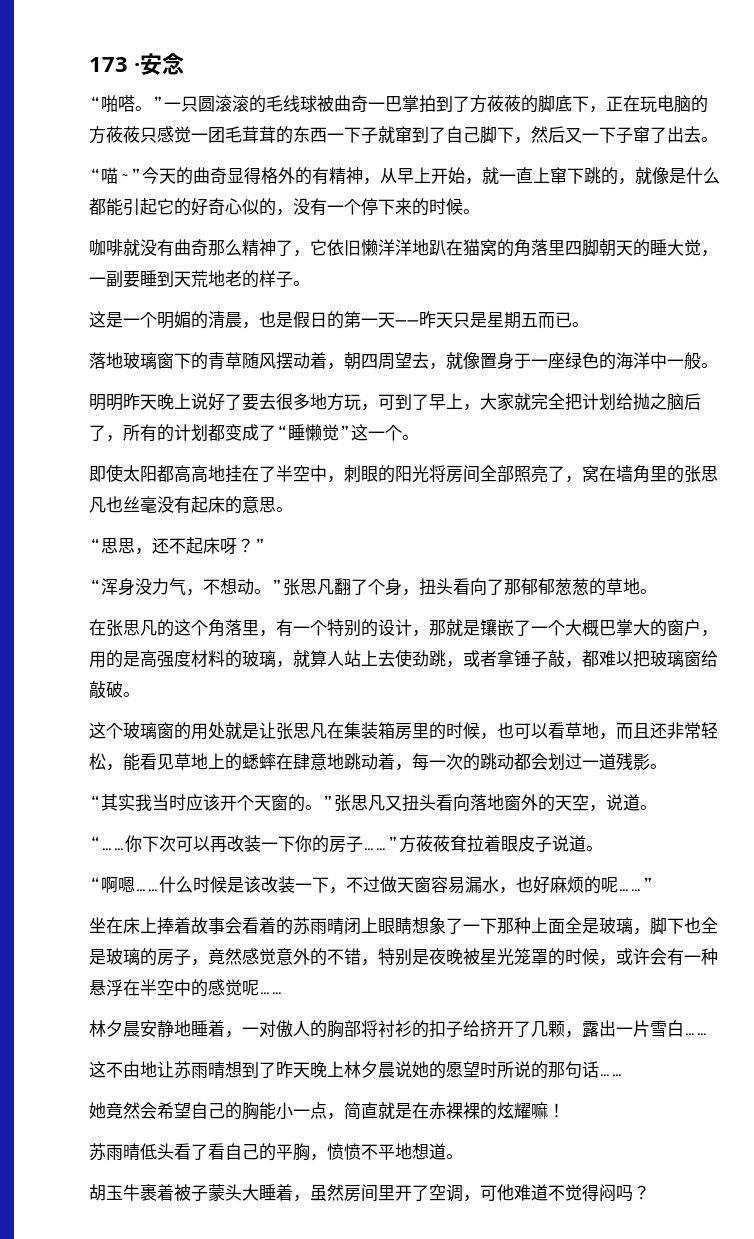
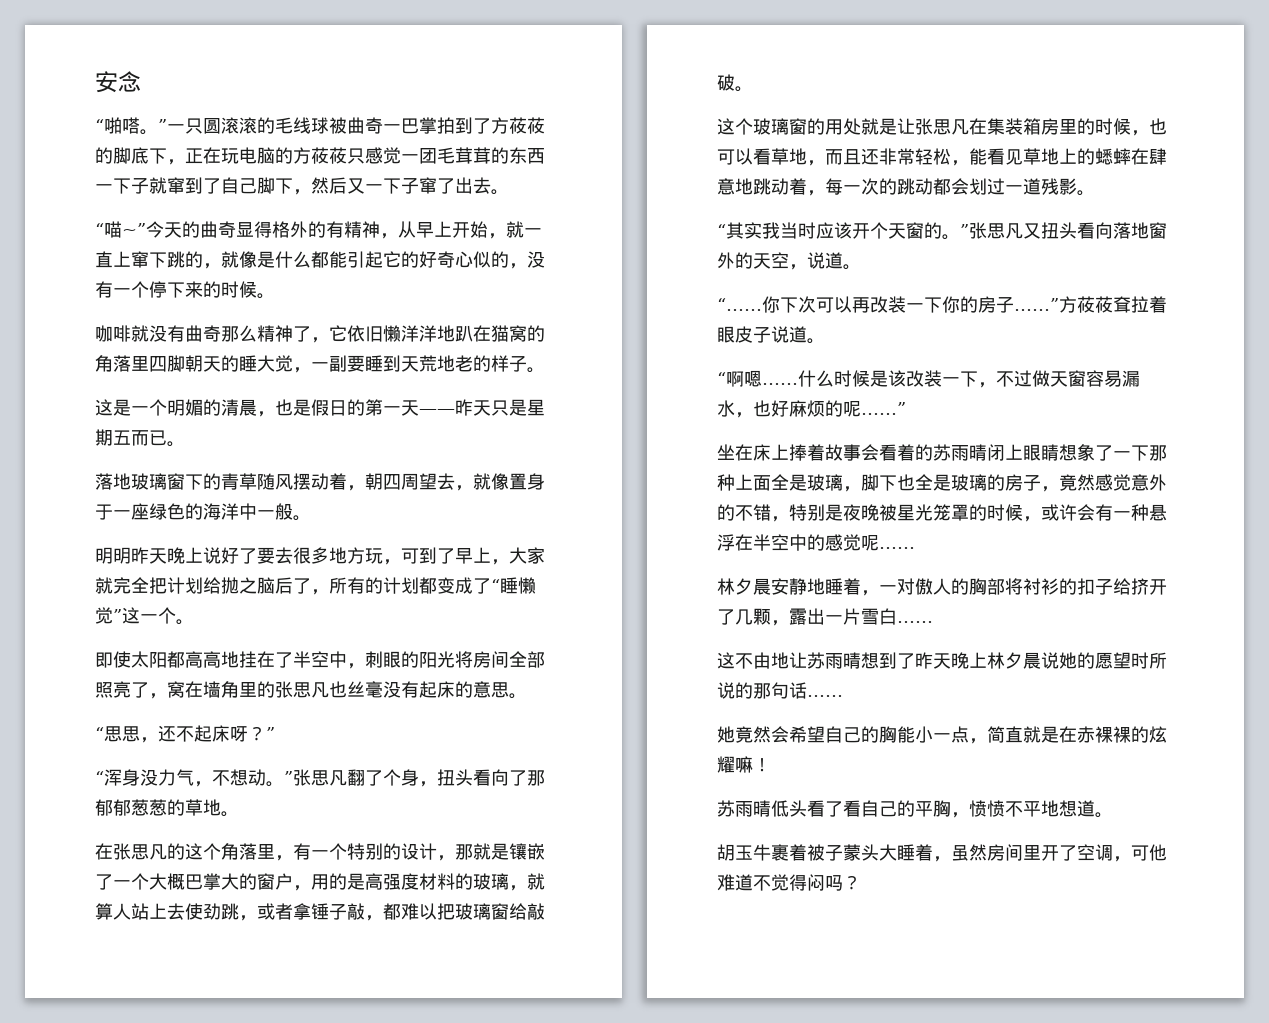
- 173 ·安念
+ 安念

